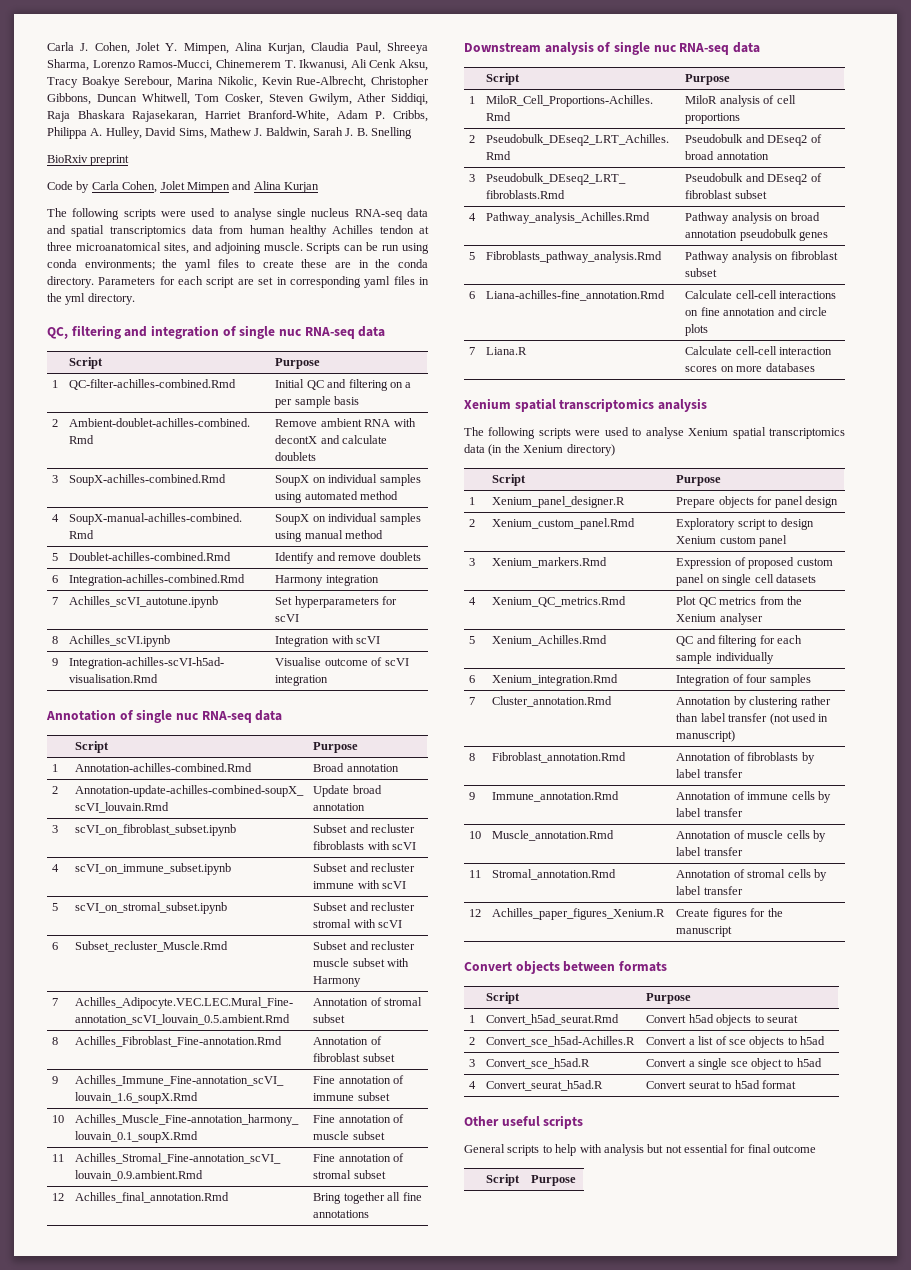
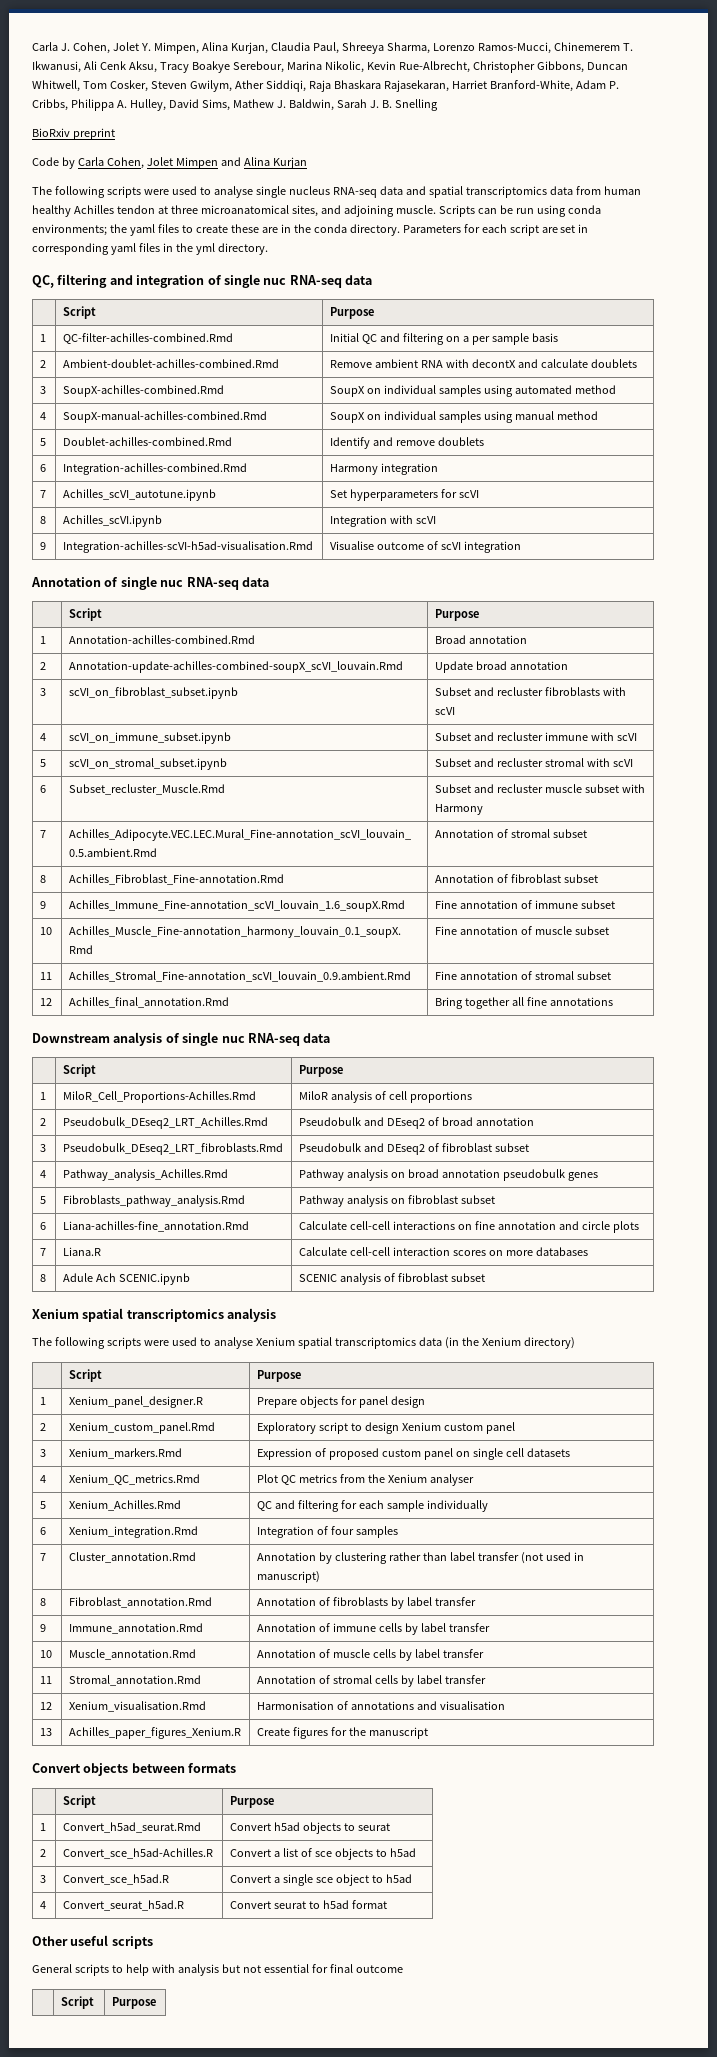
+ 8 | Adule Ach SCENIC.ipynb | SCENIC analysis of fibroblast subset
- 12 | Achilles_paper_figures_Xenium.R | Create figures for the manuscript
+ 12 | Xenium_visualisation.Rmd | Harmonisation of annotations and visualisation
+ 13 | Achilles_paper_figures_Xenium.R | Create figures for the manuscript

